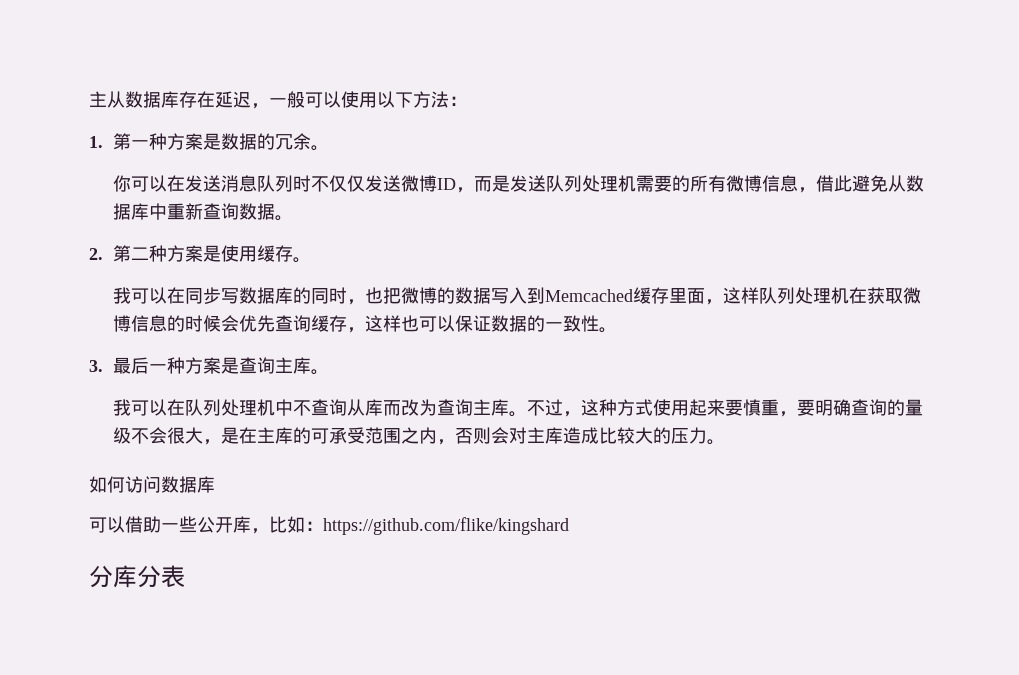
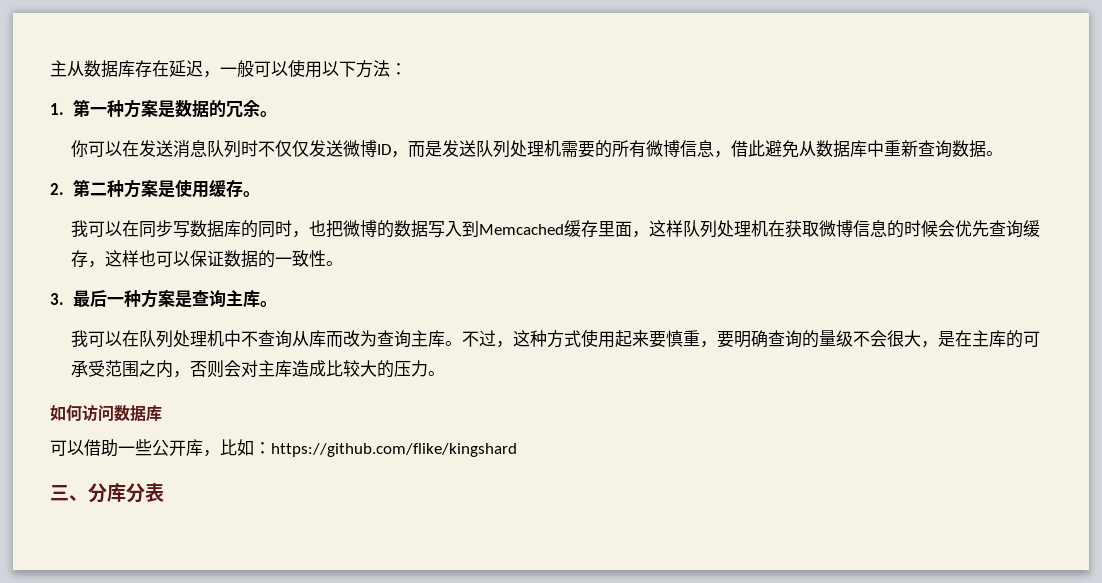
- 分库分表
+ 三、分库分表

